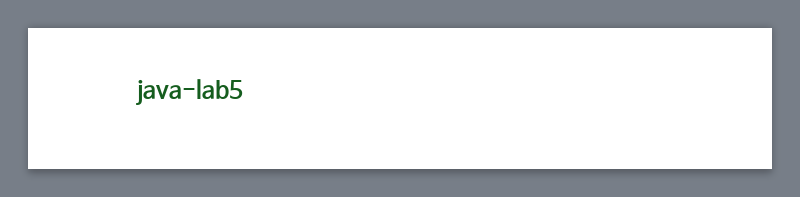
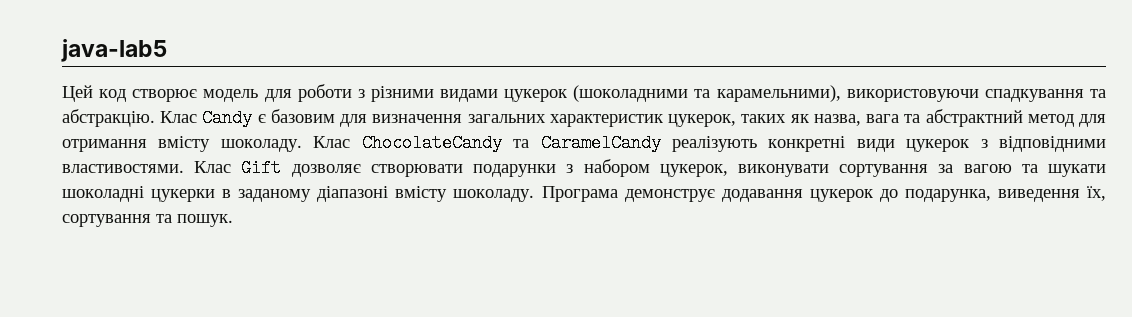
+ Цей код створює модель для роботи з різними видами цукерок (шоколадними та карамельними), використовуючи спадкування та абстракцію. Клас Candy є базовим для визначення загальних характеристик цукерок, таких як назва, вага та абстрактний метод для отримання вмісту шоколаду. Клас ChocolateCandy та CaramelCandy реалізують конкретні види цукерок з відповідними властивостями. Клас Gift дозволяє створювати подарунки з набором цукерок, виконувати сортування за вагою та шукати шоколадні цукерки в заданому діапазоні вмісту шоколаду. Програма демонструє додавання цукерок до подарунка, виведення їх, сортування та пошук.

